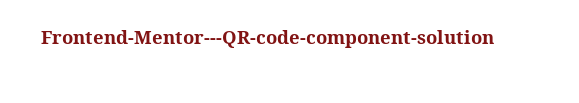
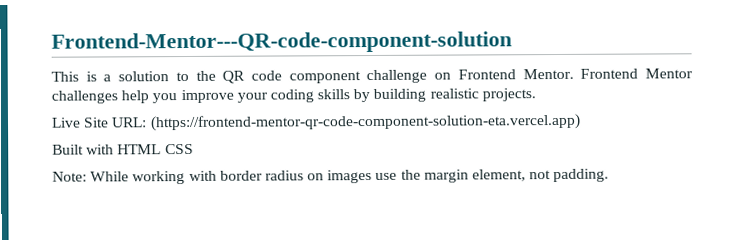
+ This is a solution to the QR code component challenge on Frontend Mentor. Frontend Mentor challenges help you improve your coding skills by building realistic projects.
+ Live Site URL: (https://frontend-mentor-qr-code-component-solution-eta.vercel.app)
+ Built with HTML CSS
+ Note: While working with border radius on images use the margin element, not padding.

